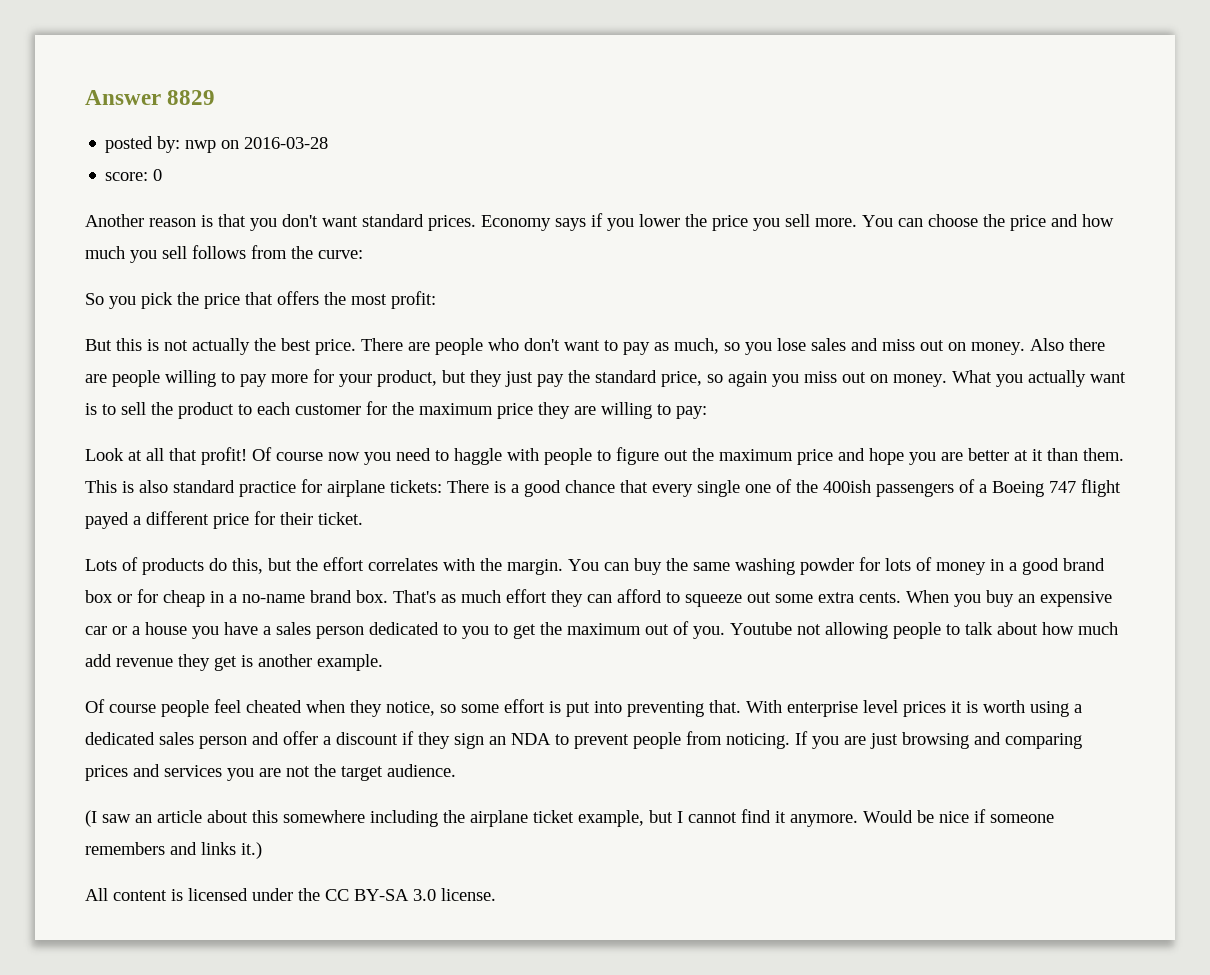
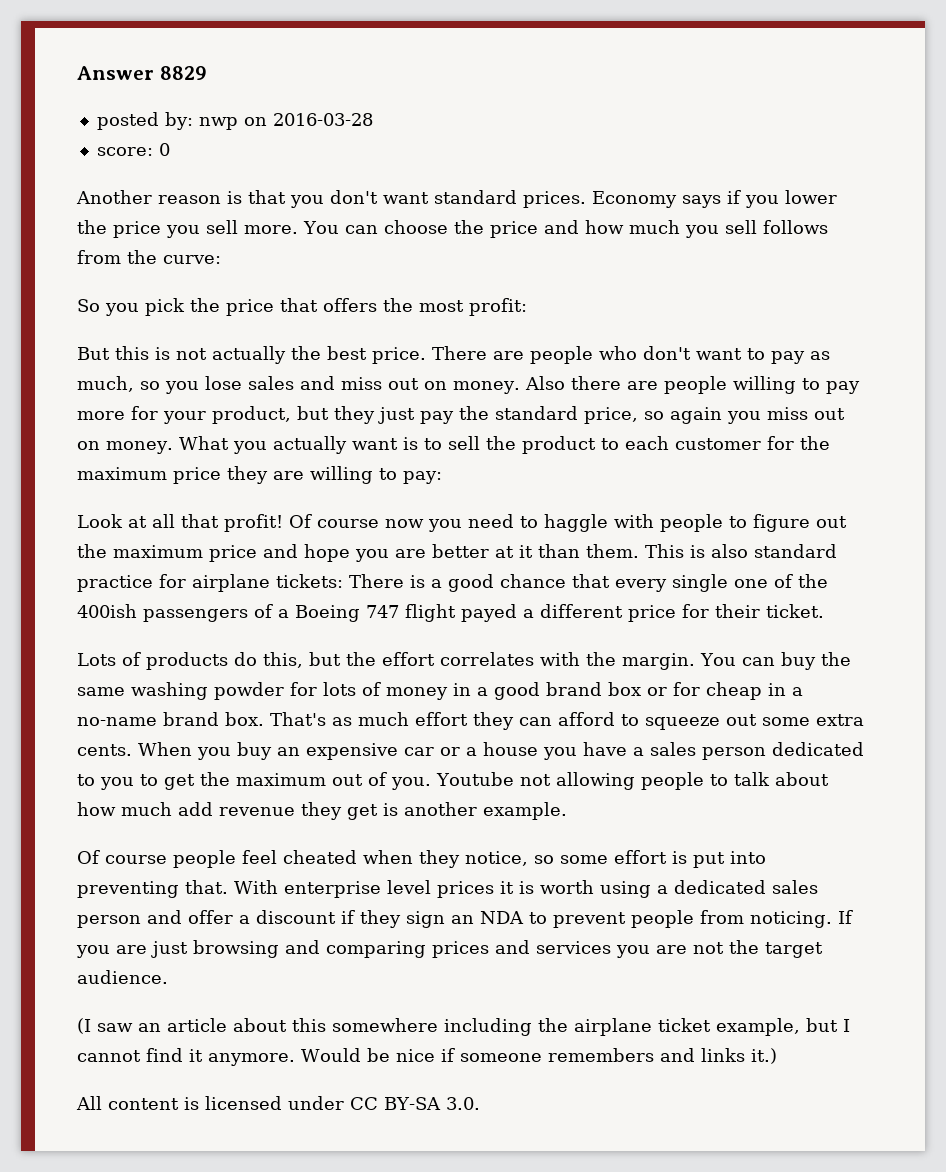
- All content is licensed under the CC BY-SA 3.0 license.
+ All content is licensed under CC BY-SA 3.0.

